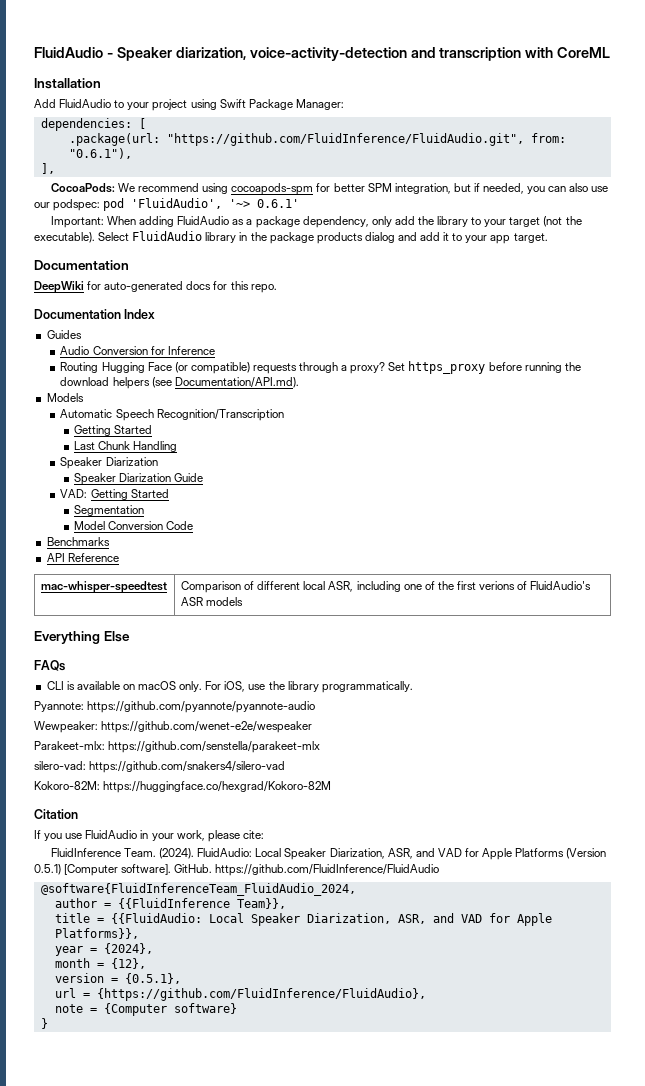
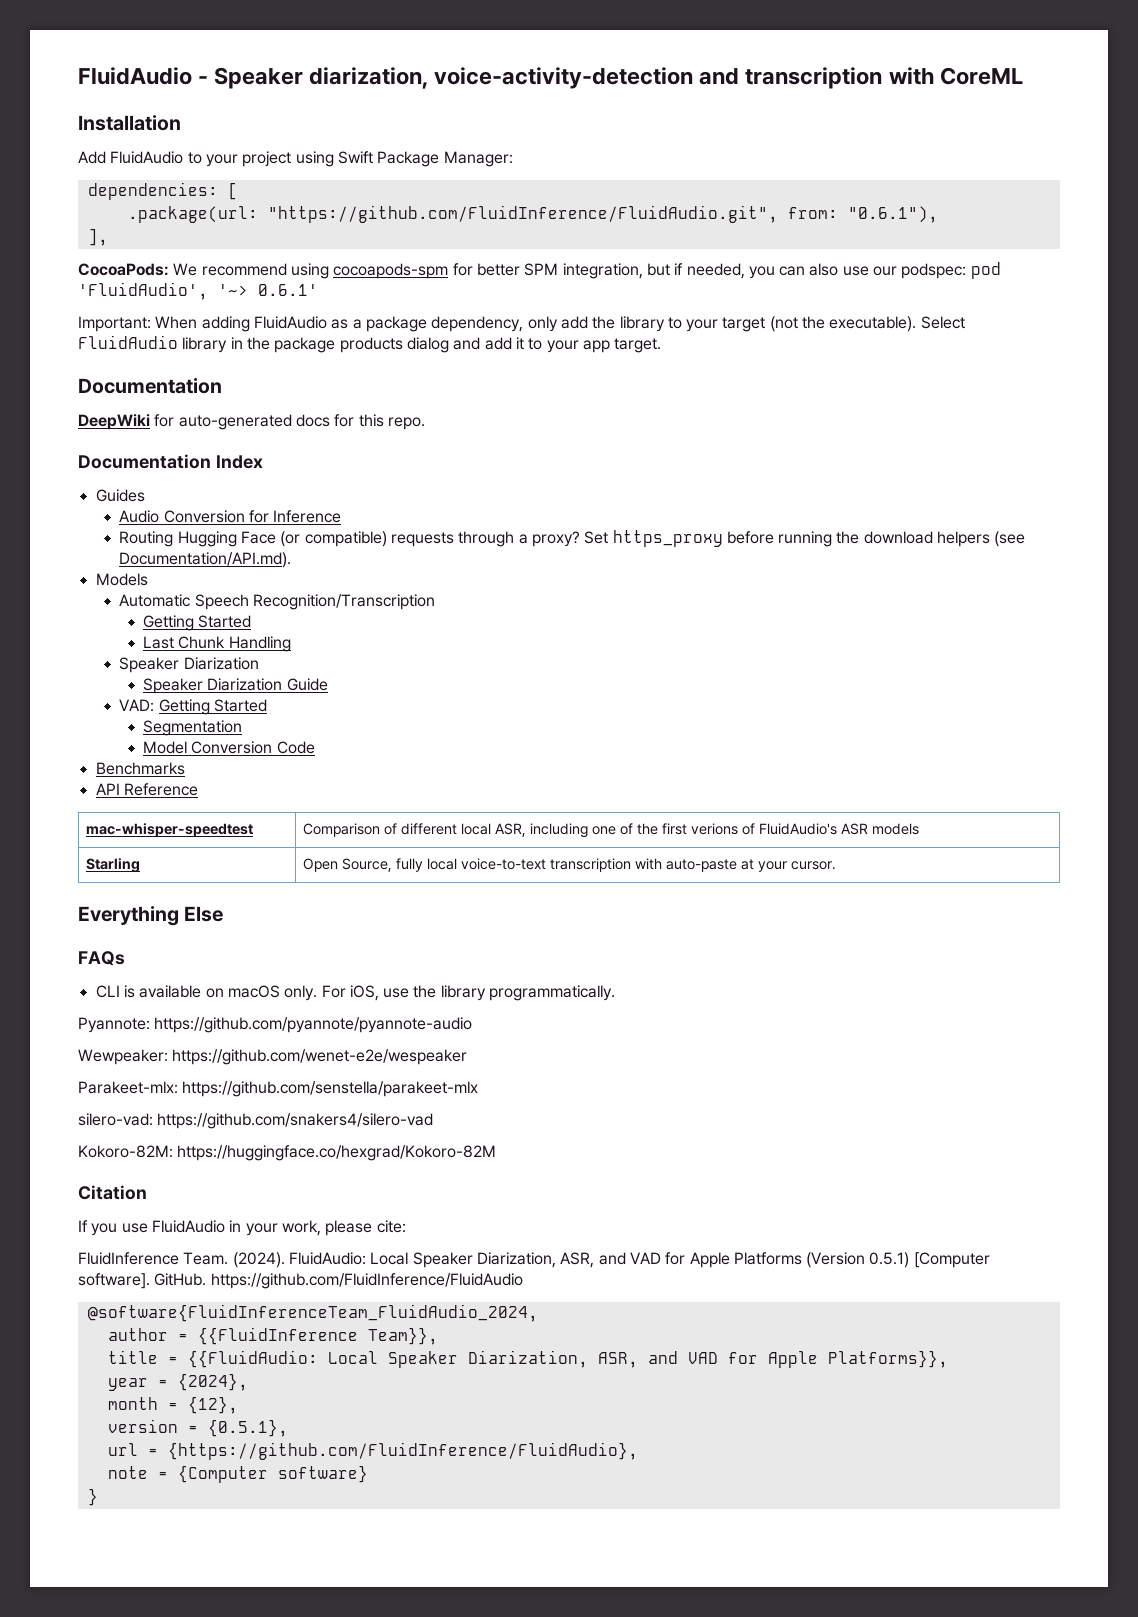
+ Starling | Open Source, fully local voice-to-text transcription with auto-paste at your cursor.

